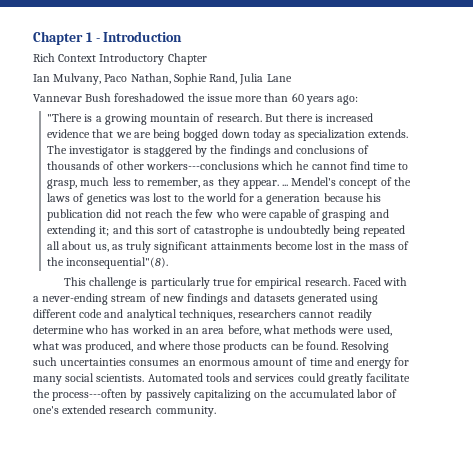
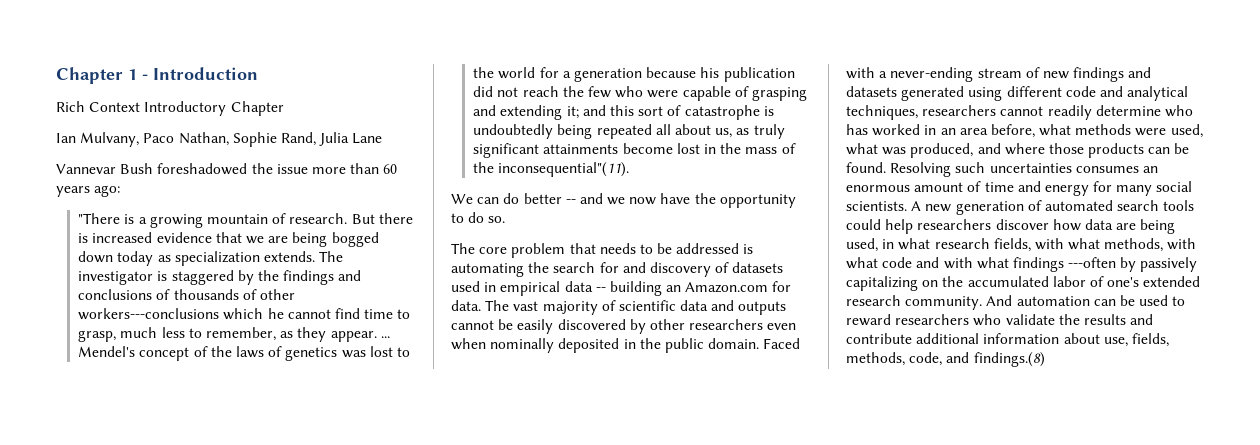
- Mendel's concept of the laws of genetics was lost to the world for a generation because his publication did not reach the few who were capable of grasping and extending it; and this sort of catastrophe is undoubtedly being repeated all about us, as truly significant attainments become lost in the mass of the inconsequential"(8).
- This challenge is particularly true for empirical research.
+ Mendel's concept of the laws of genetics was lost to the world for a generation because his publication did not reach the few who were capable of grasping and extending it; and this sort of catastrophe is undoubtedly being repeated all about us, as truly significant attainments become lost in the mass of the inconsequential"(11).
+ We can do better -- and we now have the opportunity to do so.
+ The core problem that needs to be addressed is automating the search for and discovery of datasets used in empirical data -- building an Amazon.com for data. The vast majority of scientific data and outputs cannot be easily discovered by other researchers even when nominally deposited in the public domain.
- Automated tools and services could greatly facilitate the process---often by passively capitalizing on the accumulated labor of one's extended research community.
+ A new generation of automated search tools could help researchers discover how data are being used, in what research fields, with what methods, with what code and with what findings ---often by passively capitalizing on the accumulated labor of one's extended research community.
+ And automation can be used to reward researchers who validate the results and contribute additional information about use, fields, methods, code, and findings.(8)

